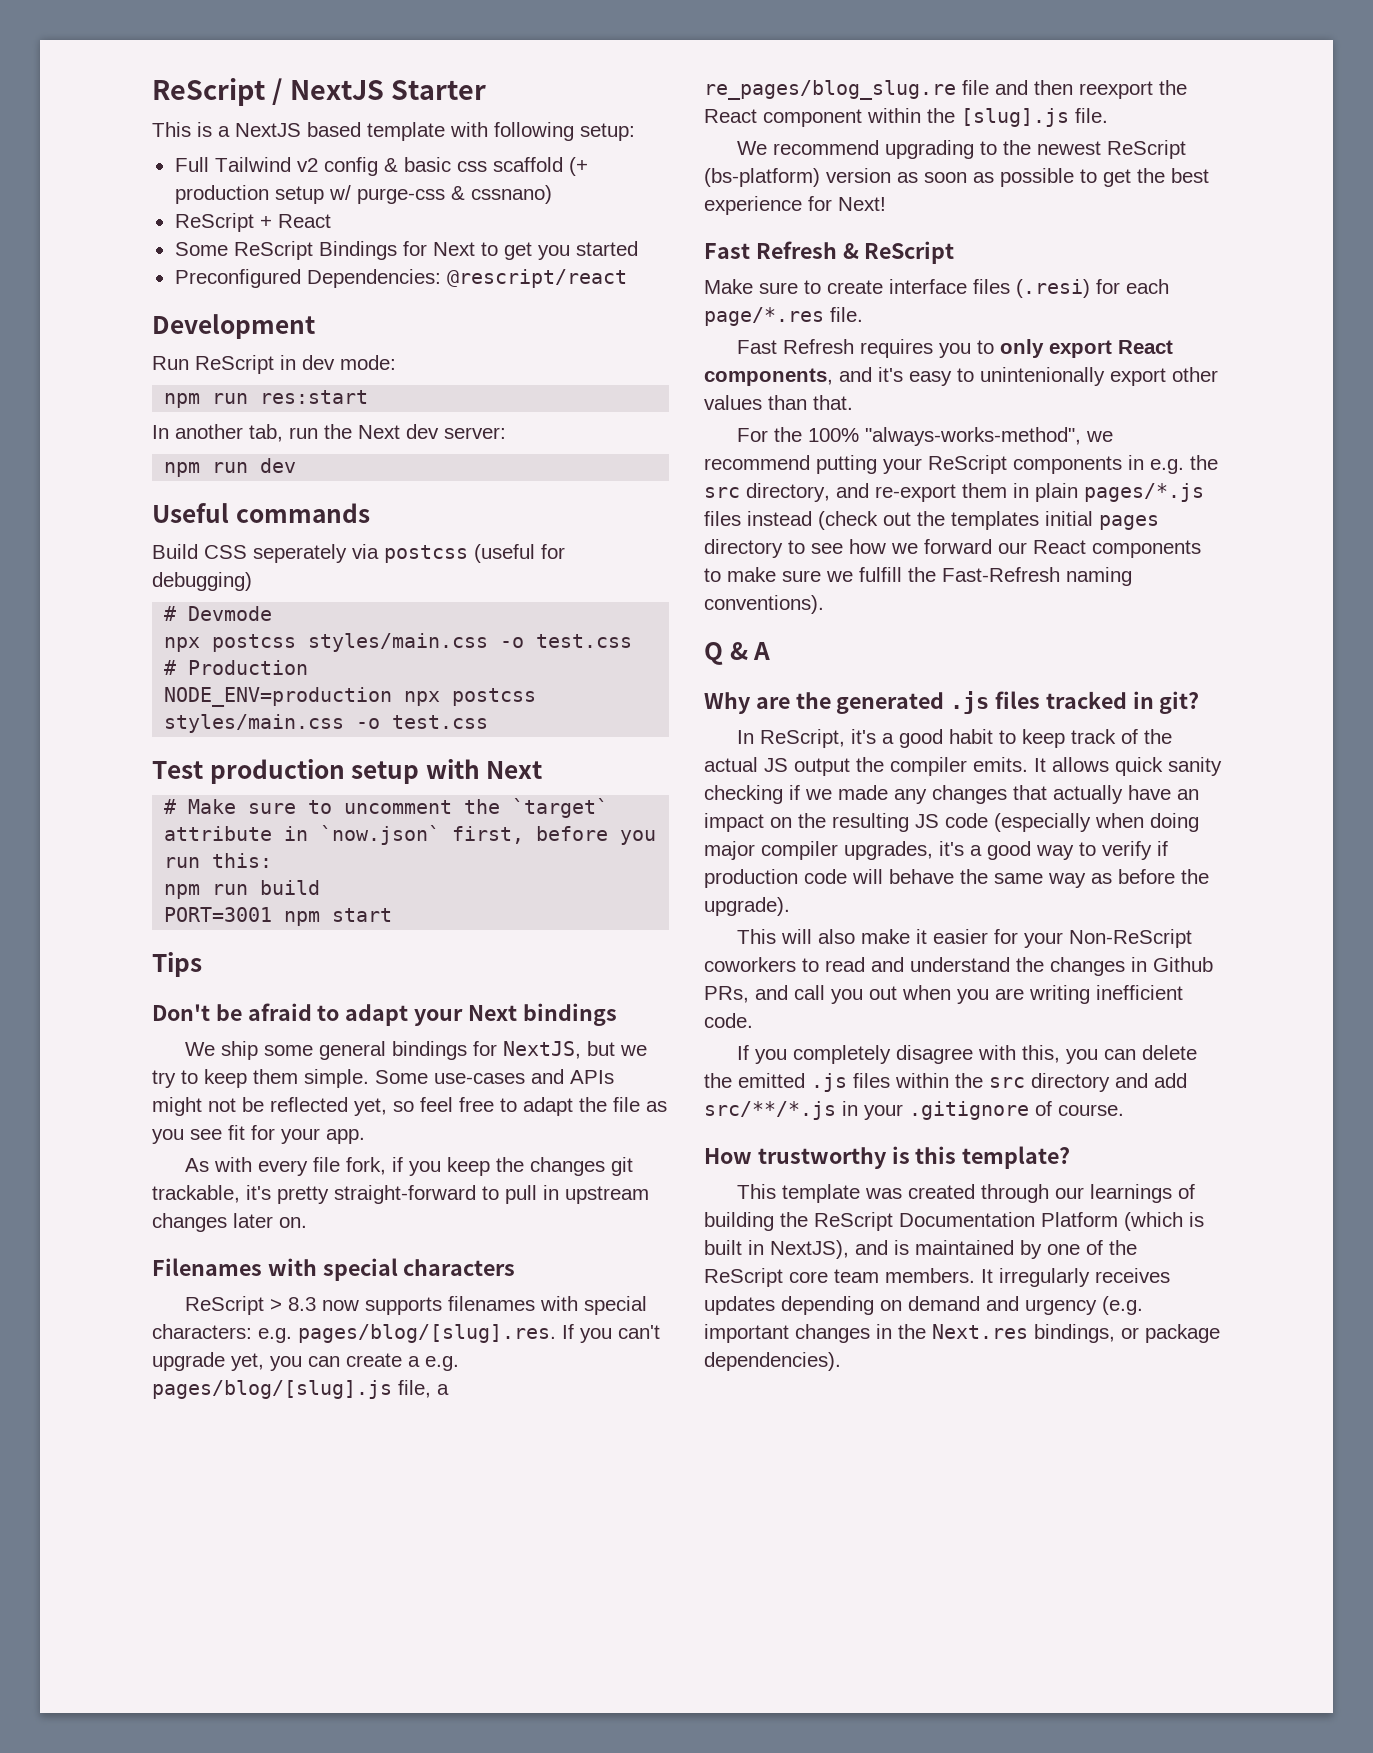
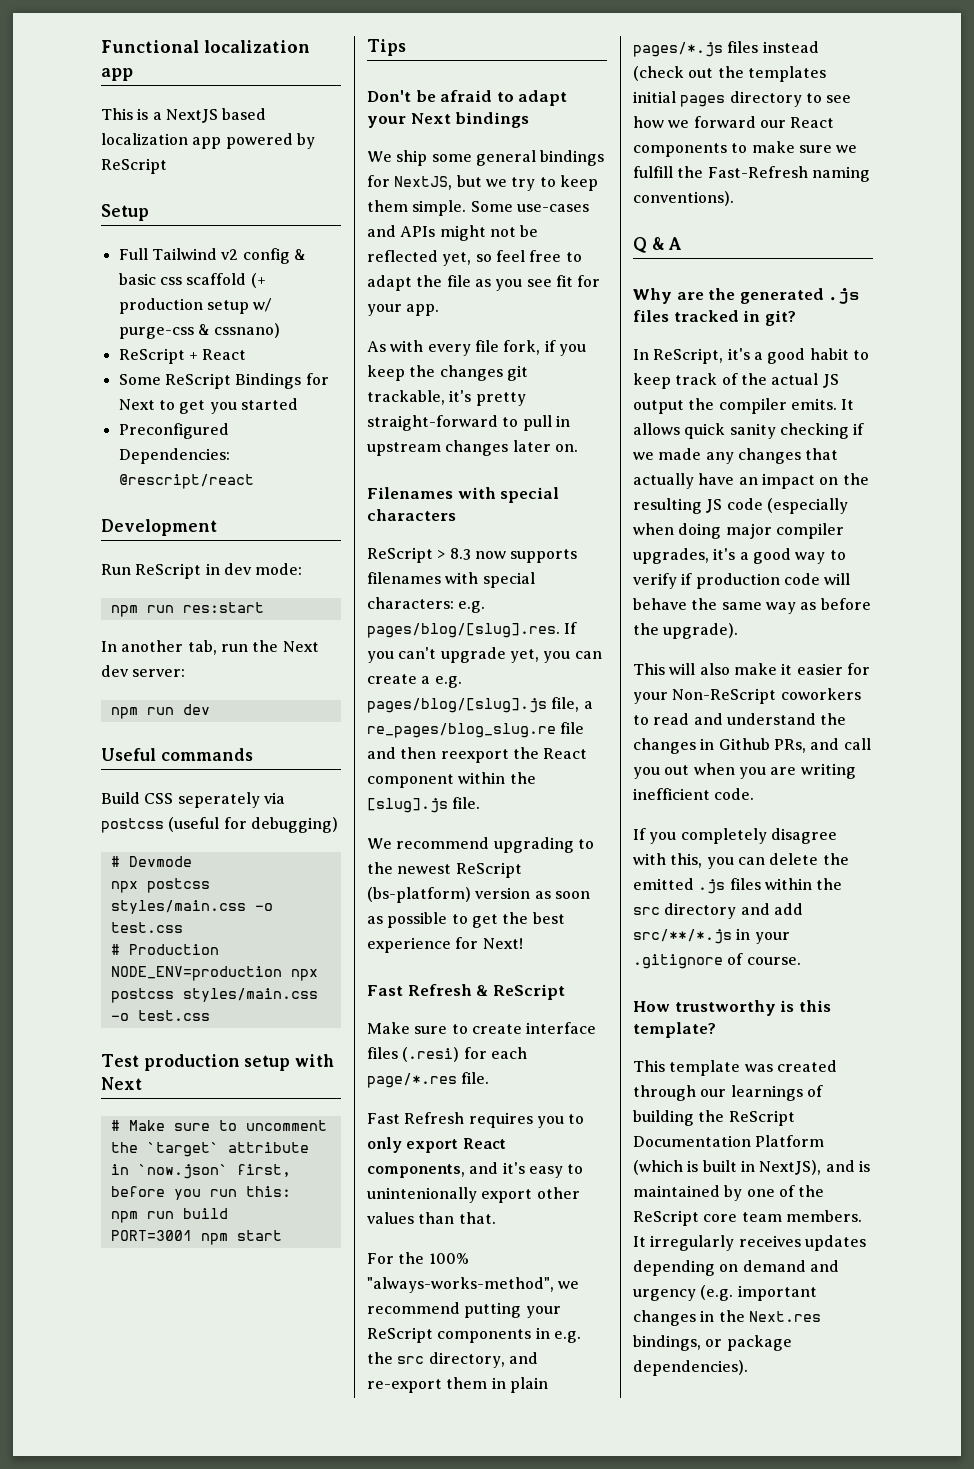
- ReScript / NextJS Starter
+ Functional localization app
- This is a NextJS based template with following setup:
+ This is a NextJS based localization app powered by ReScript
+ Setup

